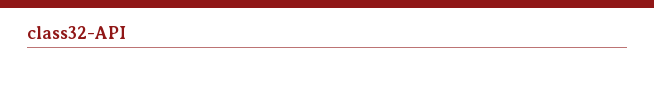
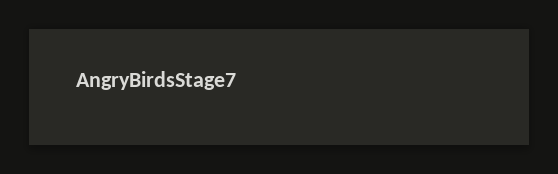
- class32-API
+ AngryBirdsStage7

